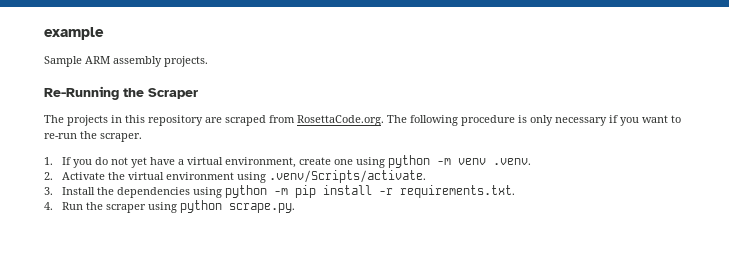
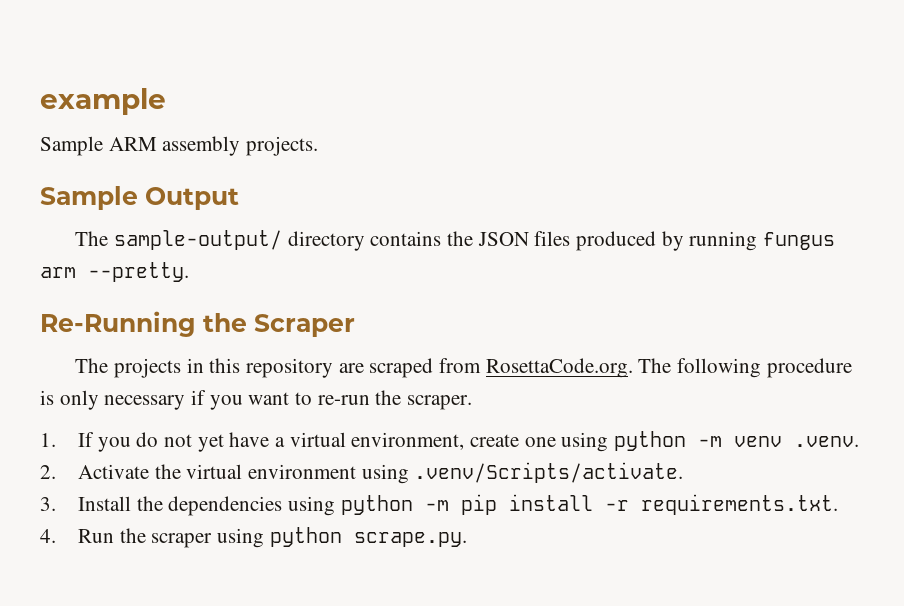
+ Sample Output
+ The sample-output/ directory contains the JSON files produced by running fungus arm --pretty.

